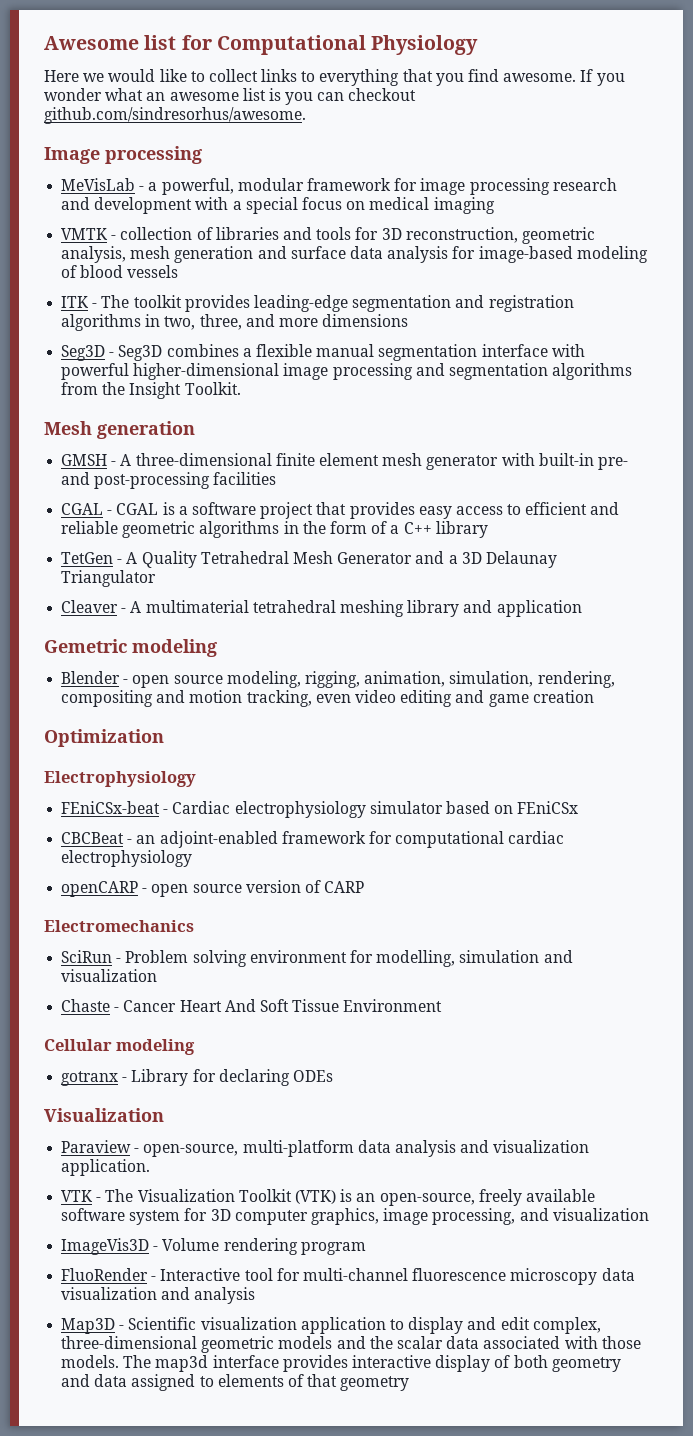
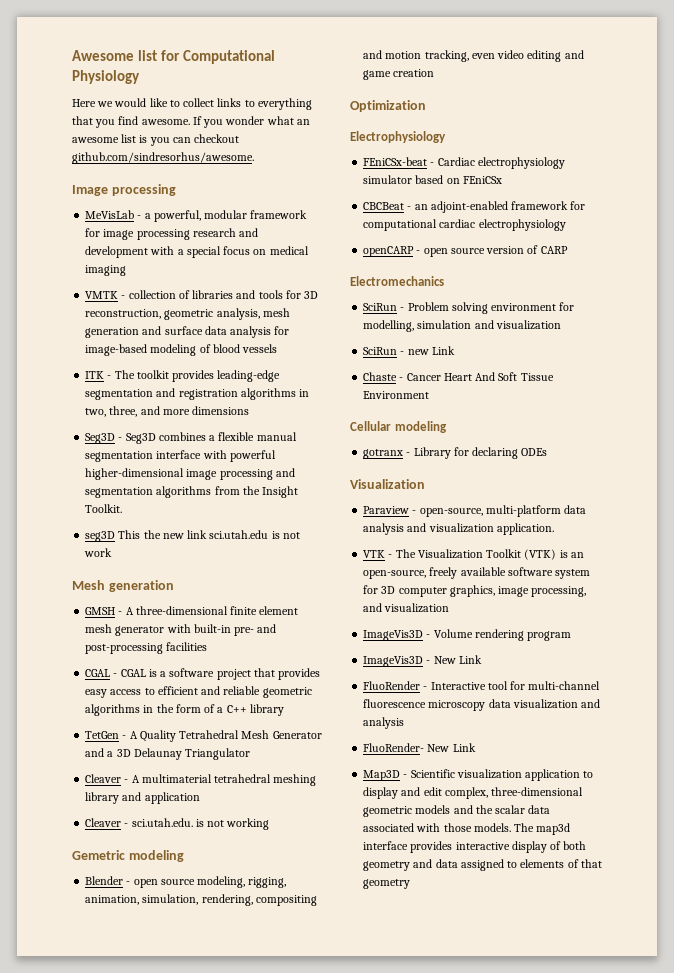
+ seg3D This the new link sci.utah.edu is not work
+ Cleaver - sci.utah.edu. is not working
+ SciRun - new Link
+ ImageVis3D - New Link
+ FluoRender- New Link

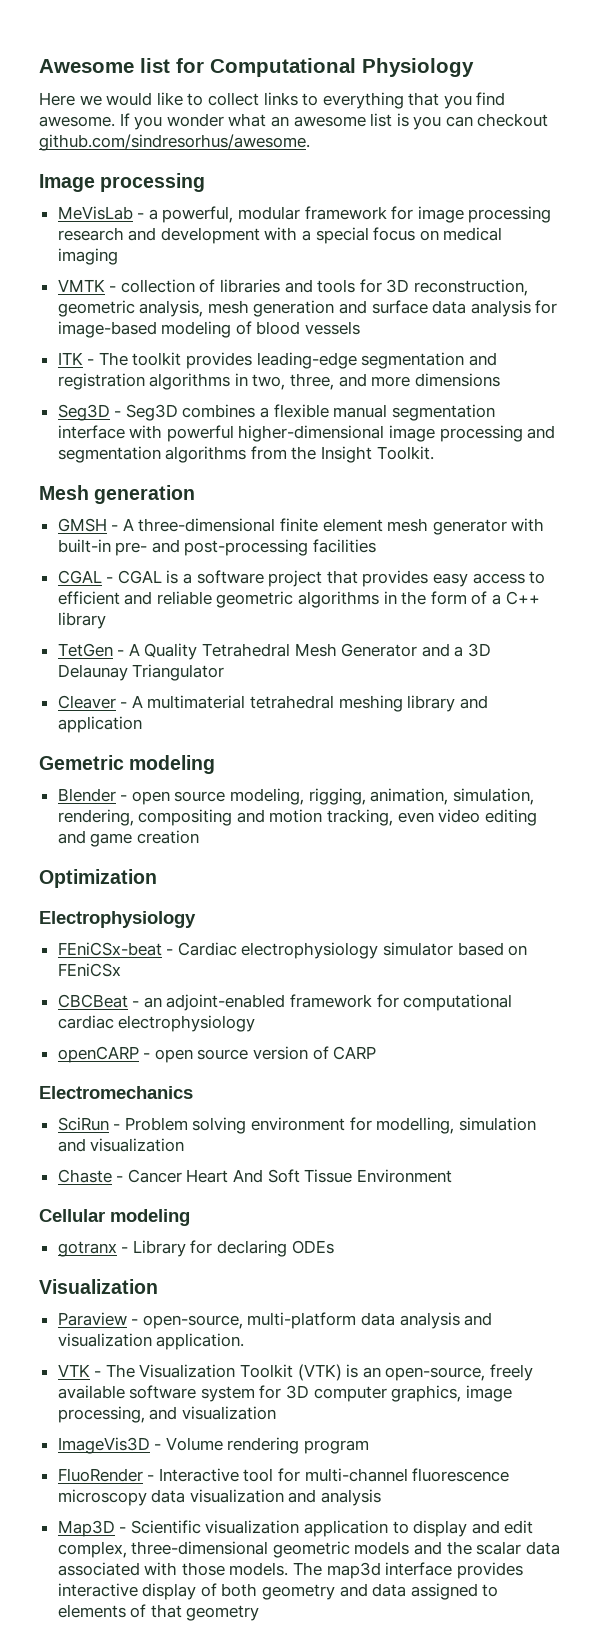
- seg3D This the new link sci.utah.edu is not work
- Cleaver - sci.utah.edu. is not working
- SciRun - new Link
- ImageVis3D - New Link
- FluoRender- New Link

